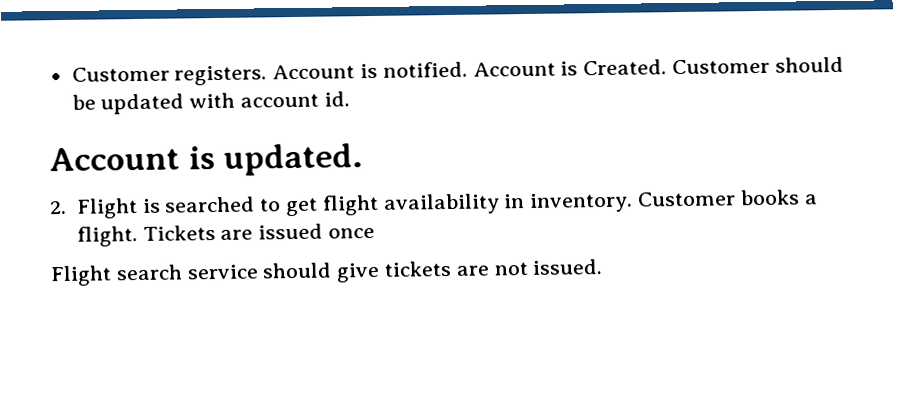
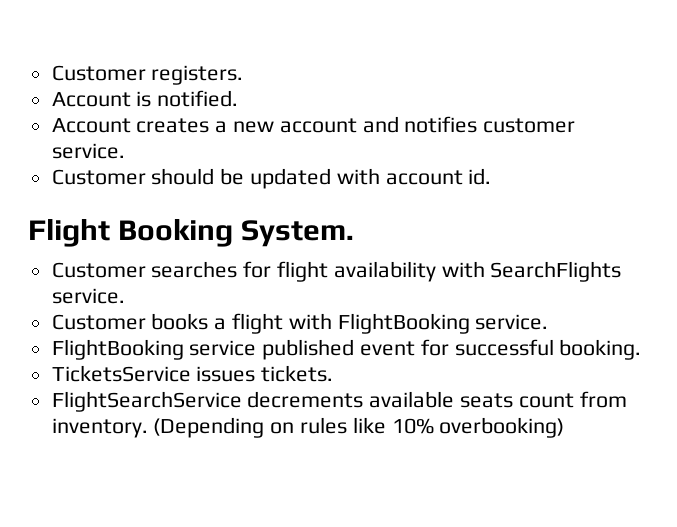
- Customer registers. Account is notified. Account is Created. Customer should be updated with account id.
+ Customer registers.
+ Account is notified.
+ Account creates a new account and notifies customer service.
+ Customer should be updated with account id.
- Account is updated.
- 2. Flight is searched to get flight availability in inventory. Customer books a flight. Tickets are issued once
- Flight search service should give tickets are not issued.
+ Flight Booking System.
+ Customer searches for flight availability with SearchFlights service.
+ Customer books a flight with FlightBooking service.
+ FlightBooking service published event for successful booking.
+ TicketsService issues tickets.
+ FlightSearchService decrements available seats count from inventory. (Depending on rules like 10% overbooking)

